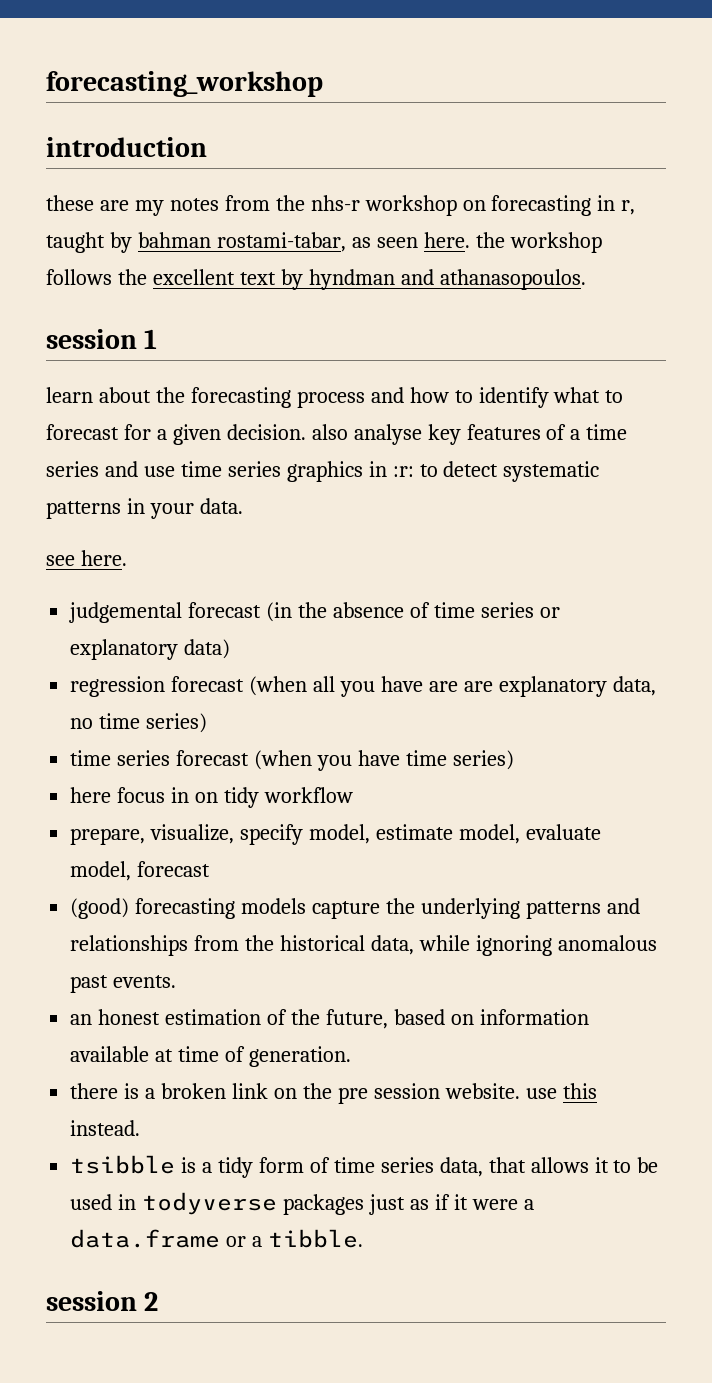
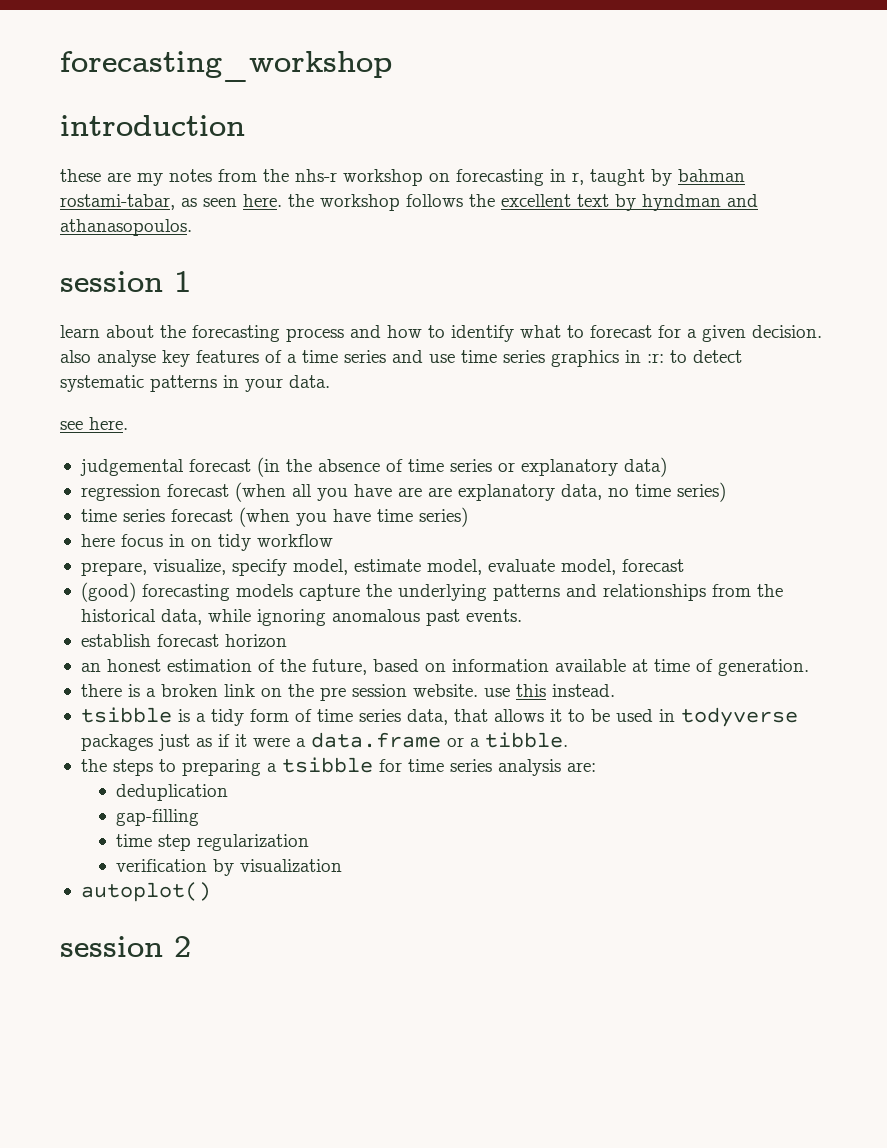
+ establish forecast horizon
+ the steps to preparing a tsibble for time series analysis are:
+ deduplication
+ gap-filling
+ time step regularization
+ verification by visualization
+ autoplot()

